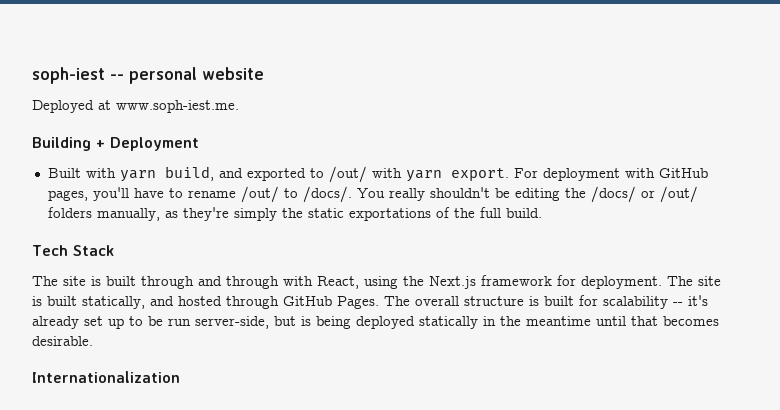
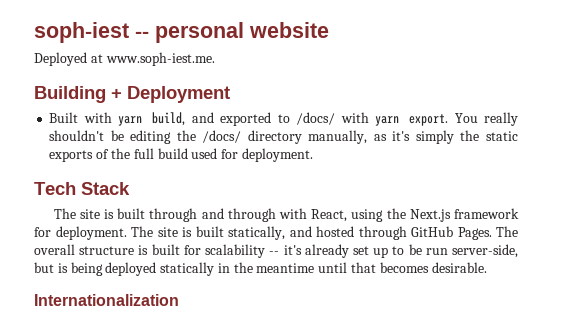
- Built with yarn build, and exported to /out/ with yarn export.
+ Built with yarn build, and exported to /docs/ with yarn export.
- For deployment with GitHub pages, you'll have to rename /out/ to /docs/.
- You really shouldn't be editing the /docs/ or /out/ folders manually, as they're simply the static exportations of the full build.
+ You really shouldn't be editing the /docs/ directory manually, as it's simply the static exports of the full build used for deployment.

